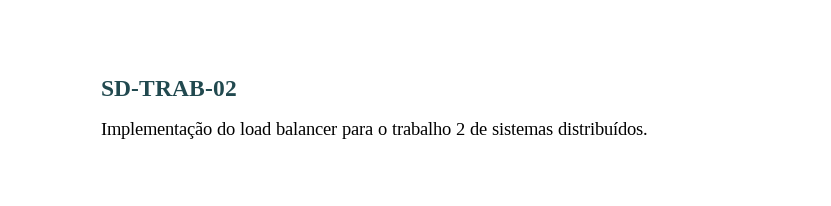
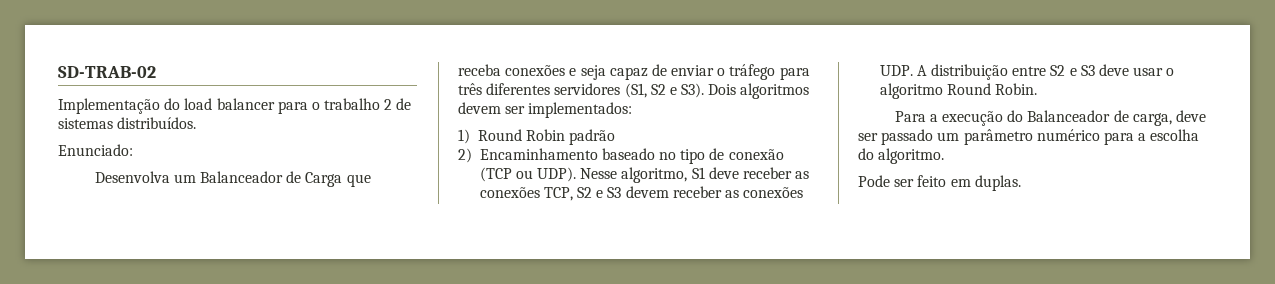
+ Enunciado:
+ Desenvolva um Balanceador de Carga que receba conexões e seja capaz de enviar o tráfego para três diferentes servidores (S1, S2 e S3). Dois algoritmos devem ser implementados:
+ 1) Round Robin padrão
+ 2) Encaminhamento baseado no tipo de conexão (TCP ou UDP). Nesse algoritmo, S1 deve receber as conexões TCP, S2 e S3 devem receber as conexões UDP. A distribuição entre S2 e S3 deve usar o algoritmo Round Robin.
+ Para a execução do Balanceador de carga, deve ser passado um parâmetro numérico para a escolha do algoritmo.
+ Pode ser feito em duplas.

